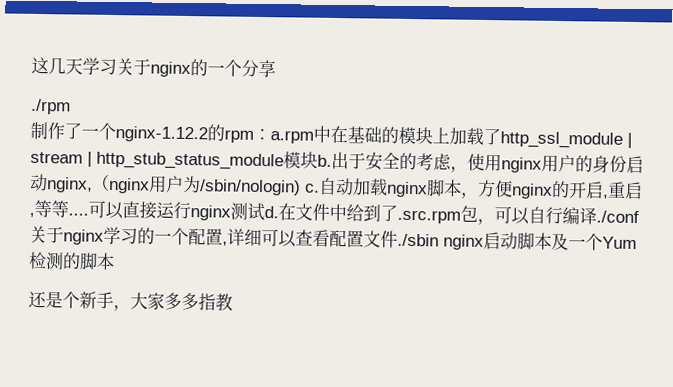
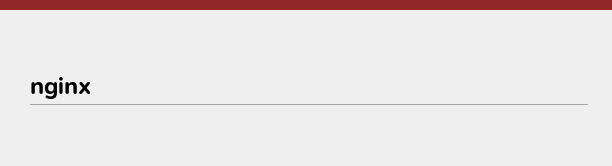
- 这几天学习关于nginx的一个分享
- ./rpm
- 制作了一个nginx-1.12.2的rpm：a.rpm中在基础的模块上加载了http_ssl_module | stream | http_stub_status_module模块b.出于安全的考虑，使用nginx用户的身份启动nginx,（nginx用户为/sbin/nologin) c.自动加载nginx脚本，方便nginx的开启,重启,等等....可以直接运行nginx测试d.在文件中给到了.src.rpm包，可以自行编译./conf关于nginx学习的一个配置,详细可以查看配置文件./sbin nginx启动脚本及一个Yum检测的脚本
- 还是个新手，大家多多指教
+ nginx

